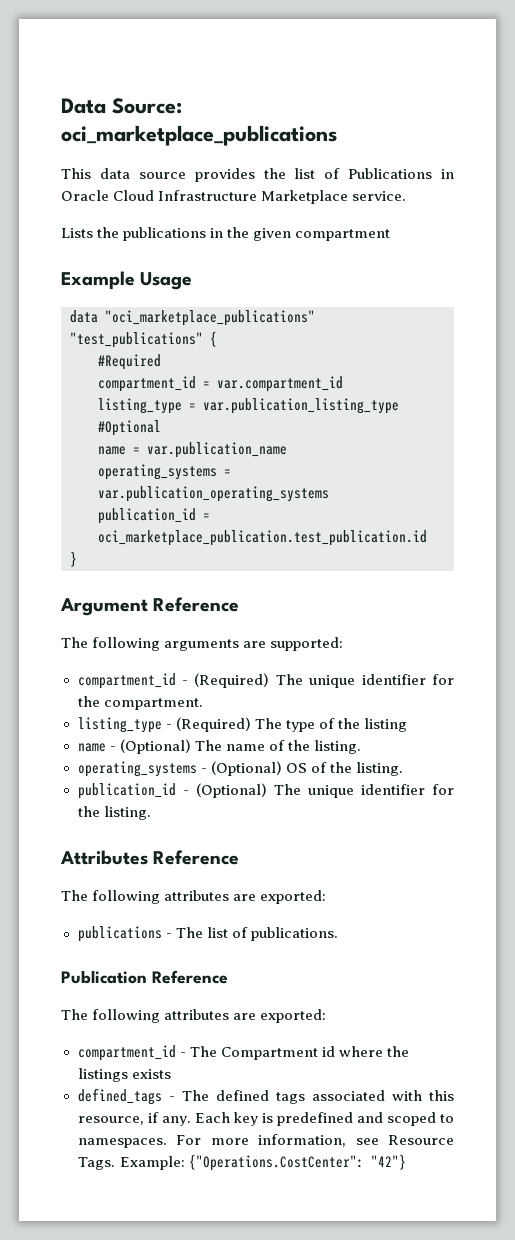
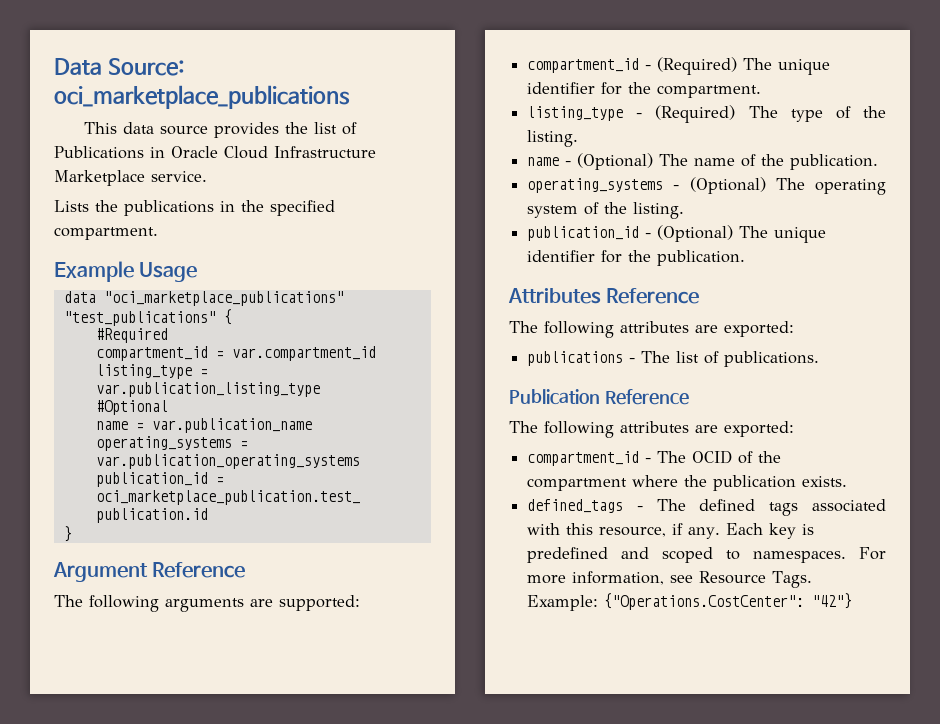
- Lists the publications in the given compartment
+ Lists the publications in the specified compartment.
- listing_type - (Required) The type of the listing
+ listing_type - (Required) The type of the listing.
- name - (Optional) The name of the listing.
+ name - (Optional) The name of the publication.
- operating_systems - (Optional) OS of the listing.
+ operating_systems - (Optional) The operating system of the listing.
- publication_id - (Optional) The unique identifier for the listing.
+ publication_id - (Optional) The unique identifier for the publication.
- compartment_id - The Compartment id where the listings exists
+ compartment_id - The OCID of the compartment where the publication exists.

